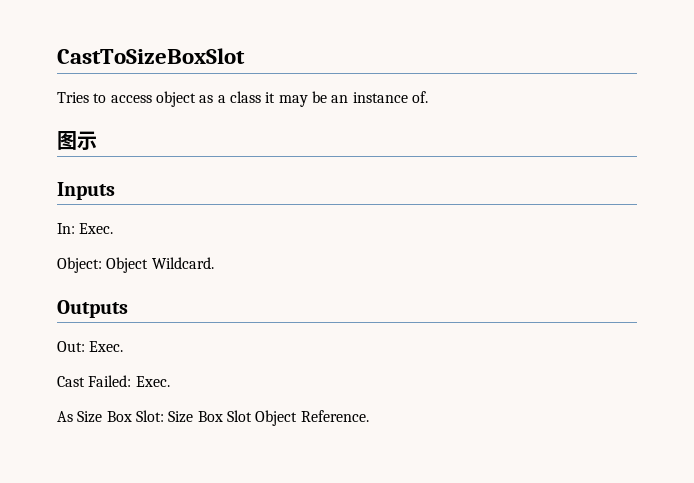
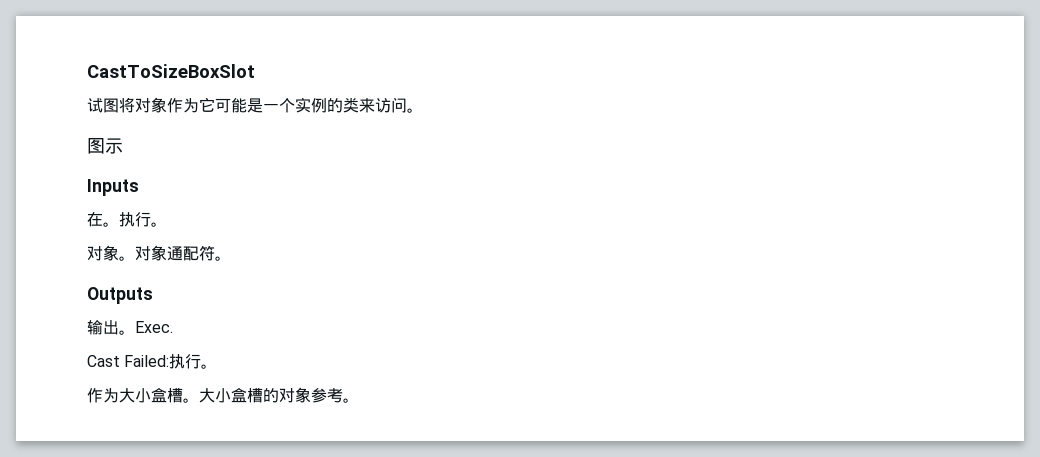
- Tries to access object as a class it may be an instance of.
+ 试图将对象作为它可能是一个实例的类来访问。
  图示
  Inputs
- In: Exec.
- Object: Object Wildcard.
+ 在。执行。
+ 对象。对象通配符。
- Out: Exec.
+ 输出。Exec.
- Cast Failed: Exec.
- As Size Box Slot: Size Box Slot Object Reference.
+ Cast Failed:执行。
+ 作为大小盒槽。大小盒槽的对象参考。

